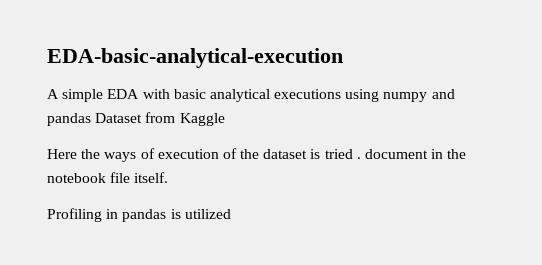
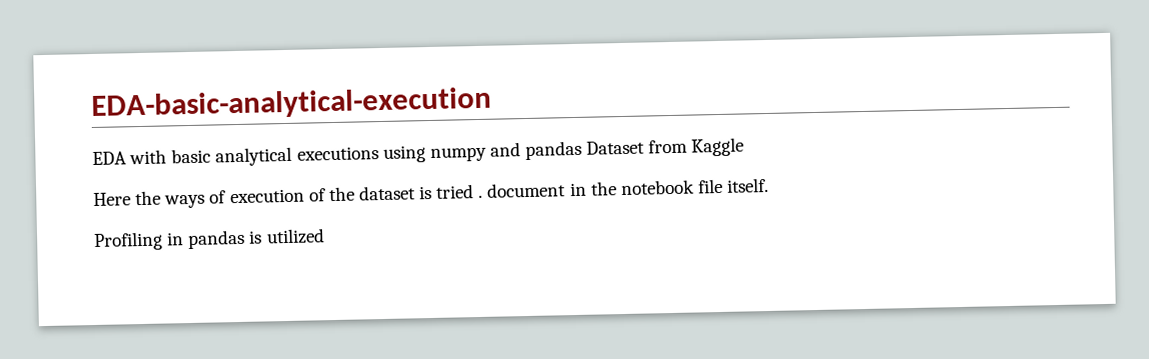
- A simple EDA with basic analytical executions using numpy and pandas Dataset from Kaggle
+ EDA with basic analytical executions using numpy and pandas Dataset from Kaggle

